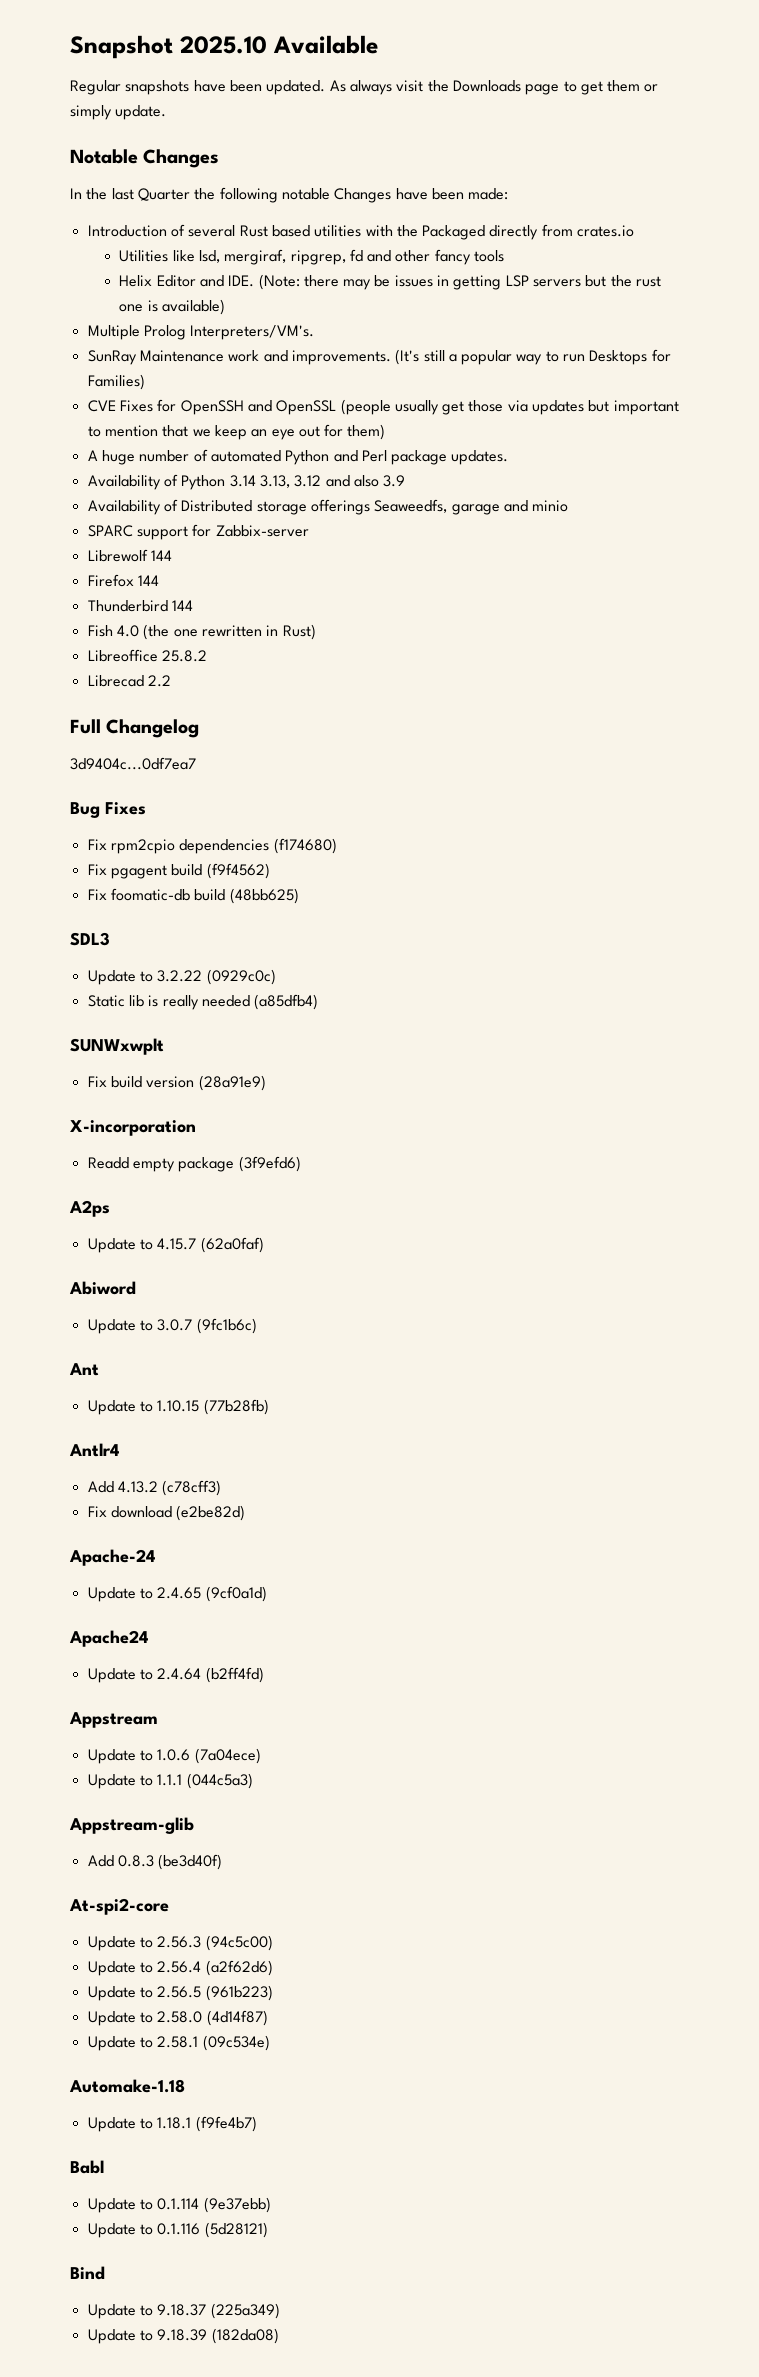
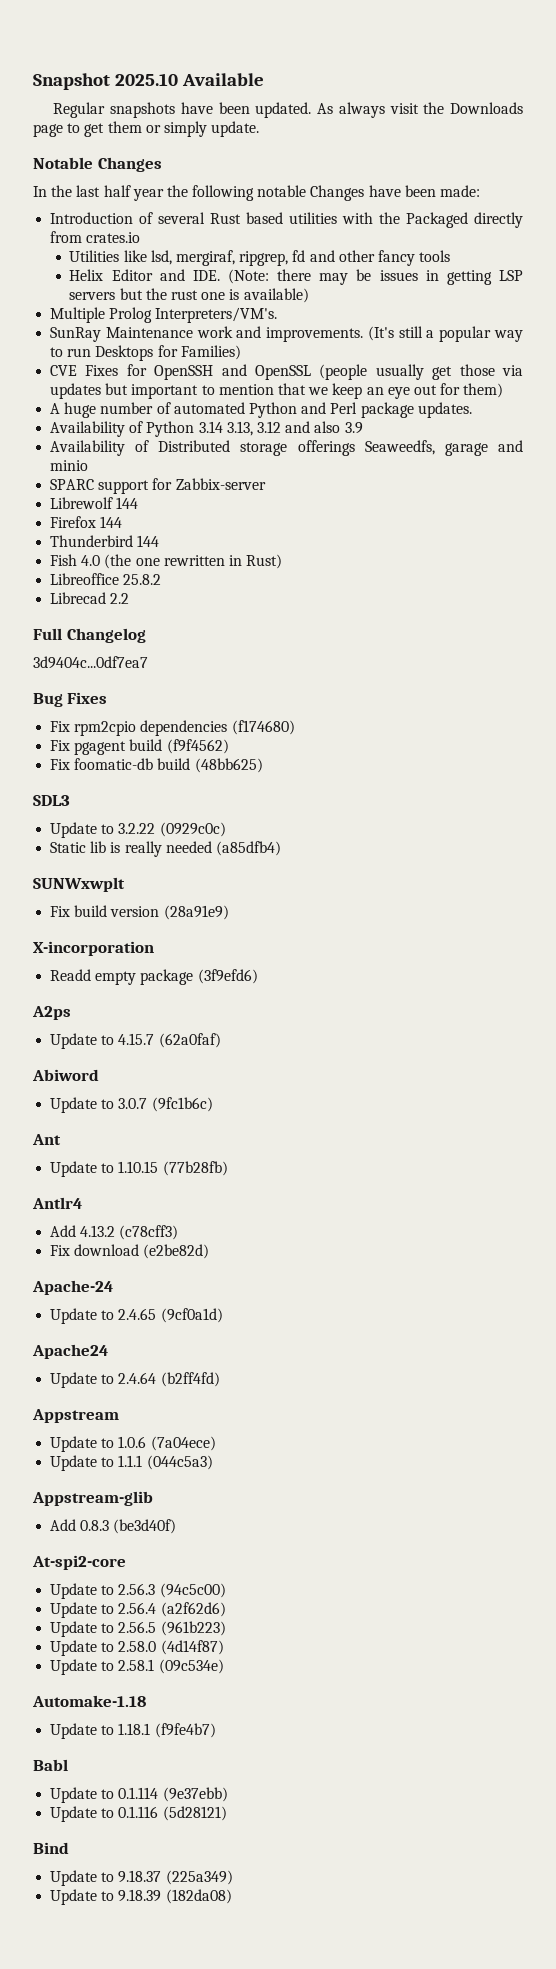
- In the last Quarter the following notable Changes have been made:
+ In the last half year the following notable Changes have been made:

